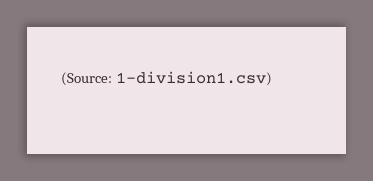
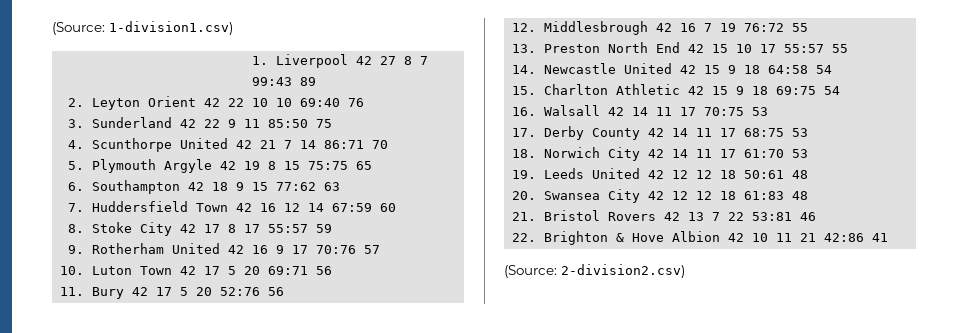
+ 1. Liverpool 42 27 8 7 99:43 89
+ 2. Leyton Orient 42 22 10 10 69:40 76
+ 3. Sunderland 42 22 9 11 85:50 75
+ 4. Scunthorpe United 42 21 7 14 86:71 70
+ 5. Plymouth Argyle 42 19 8 15 75:75 65
+ 6. Southampton 42 18 9 15 77:62 63
+ 7. Huddersfield Town 42 16 12 14 67:59 60
+ 8. Stoke City 42 17 8 17 55:57 59
+ 9. Rotherham United 42 16 9 17 70:76 57
+ 10. Luton Town 42 17 5 20 69:71 56
+ 11. Bury 42 17 5 20 52:76 56
+ 12. Middlesbrough 42 16 7 19 76:72 55
+ 13. Preston North End 42 15 10 17 55:57 55
+ 14. Newcastle United 42 15 9 18 64:58 54
+ 15. Charlton Athletic 42 15 9 18 69:75 54
+ 16. Walsall 42 14 11 17 70:75 53
+ 17. Derby County 42 14 11 17 68:75 53
+ 18. Norwich City 42 14 11 17 61:70 53
+ 19. Leeds United 42 12 12 18 50:61 48
+ 20. Swansea City 42 12 12 18 61:83 48
+ 21. Bristol Rovers 42 13 7 22 53:81 46
+ 22. Brighton & Hove Albion 42 10 11 21 42:86 41
+ (Source: 2-division2.csv)

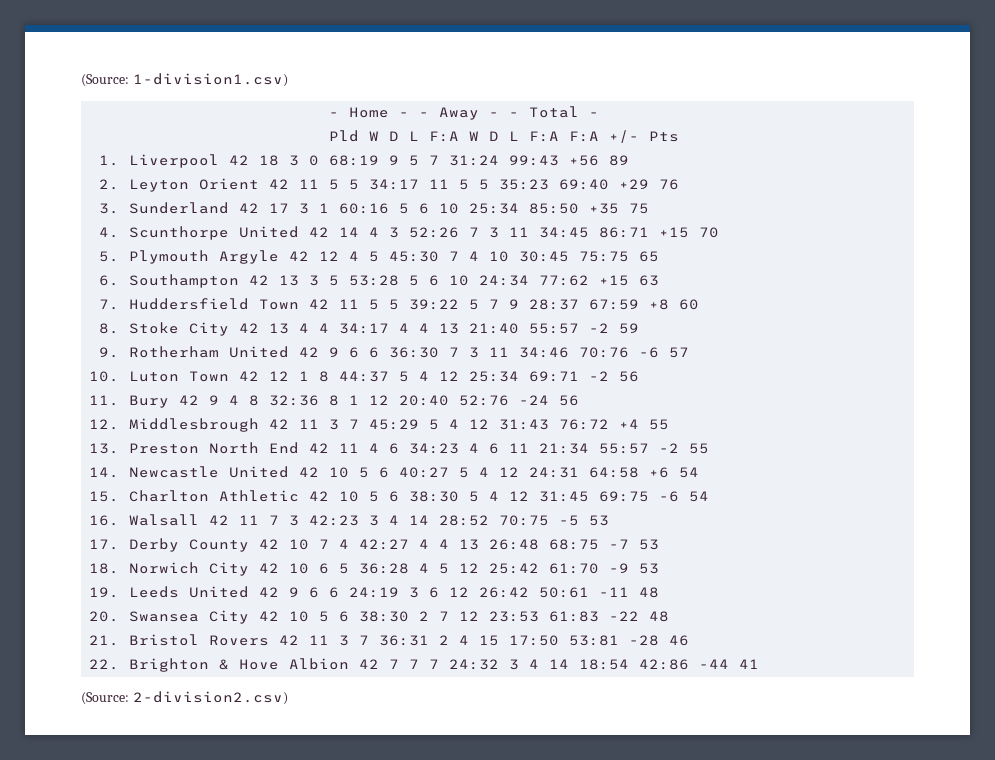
- 1. Liverpool 42 27 8 7 99:43 89
+ - Home - - Away - - Total -
+ Pld W D L F:A W D L F:A F:A +/- Pts
+ 1. Liverpool 42 18 3 0 68:19 9 5 7 31:24 99:43 +56 89
- 2. Leyton Orient 42 22 10 10 69:40 76
- 3. Sunderland 42 22 9 11 85:50 75
+ 2. Leyton Orient 42 11 5 5 34:17 11 5 5 35:23 69:40 +29 76
+ 3. Sunderland 42 17 3 1 60:16 5 6 10 25:34 85:50 +35 75
- 4. Scunthorpe United 42 21 7 14 86:71 70
+ 4. Scunthorpe United 42 14 4 3 52:26 7 3 11 34:45 86:71 +15 70
- 5. Plymouth Argyle 42 19 8 15 75:75 65
+ 5. Plymouth Argyle 42 12 4 5 45:30 7 4 10 30:45 75:75 65
- 6. Southampton 42 18 9 15 77:62 63
+ 6. Southampton 42 13 3 5 53:28 5 6 10 24:34 77:62 +15 63
- 7. Huddersfield Town 42 16 12 14 67:59 60
+ 7. Huddersfield Town 42 11 5 5 39:22 5 7 9 28:37 67:59 +8 60
- 8. Stoke City 42 17 8 17 55:57 59
+ 8. Stoke City 42 13 4 4 34:17 4 4 13 21:40 55:57 -2 59
- 9. Rotherham United 42 16 9 17 70:76 57
+ 9. Rotherham United 42 9 6 6 36:30 7 3 11 34:46 70:76 -6 57
- 10. Luton Town 42 17 5 20 69:71 56
- 11. Bury 42 17 5 20 52:76 56
- 12. Middlesbrough 42 16 7 19 76:72 55
+ 10. Luton Town 42 12 1 8 44:37 5 4 12 25:34 69:71 -2 56
+ 11. Bury 42 9 4 8 32:36 8 1 12 20:40 52:76 -24 56
+ 12. Middlesbrough 42 11 3 7 45:29 5 4 12 31:43 76:72 +4 55
- 13. Preston North End 42 15 10 17 55:57 55
+ 13. Preston North End 42 11 4 6 34:23 4 6 11 21:34 55:57 -2 55
- 14. Newcastle United 42 15 9 18 64:58 54
+ 14. Newcastle United 42 10 5 6 40:27 5 4 12 24:31 64:58 +6 54
- 15. Charlton Athletic 42 15 9 18 69:75 54
- 16. Walsall 42 14 11 17 70:75 53
+ 15. Charlton Athletic 42 10 5 6 38:30 5 4 12 31:45 69:75 -6 54
+ 16. Walsall 42 11 7 3 42:23 3 4 14 28:52 70:75 -5 53
- 17. Derby County 42 14 11 17 68:75 53
+ 17. Derby County 42 10 7 4 42:27 4 4 13 26:48 68:75 -7 53
- 18. Norwich City 42 14 11 17 61:70 53
+ 18. Norwich City 42 10 6 5 36:28 4 5 12 25:42 61:70 -9 53
- 19. Leeds United 42 12 12 18 50:61 48
+ 19. Leeds United 42 9 6 6 24:19 3 6 12 26:42 50:61 -11 48
- 20. Swansea City 42 12 12 18 61:83 48
+ 20. Swansea City 42 10 5 6 38:30 2 7 12 23:53 61:83 -22 48
- 21. Bristol Rovers 42 13 7 22 53:81 46
+ 21. Bristol Rovers 42 11 3 7 36:31 2 4 15 17:50 53:81 -28 46
- 22. Brighton & Hove Albion 42 10 11 21 42:86 41
+ 22. Brighton & Hove Albion 42 7 7 7 24:32 3 4 14 18:54 42:86 -44 41

